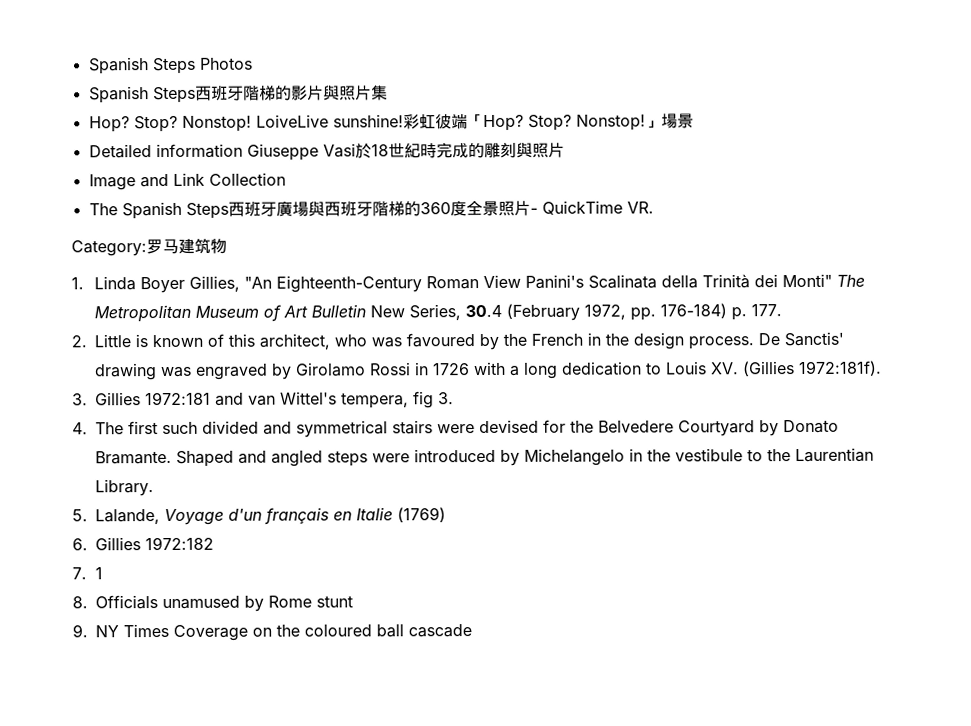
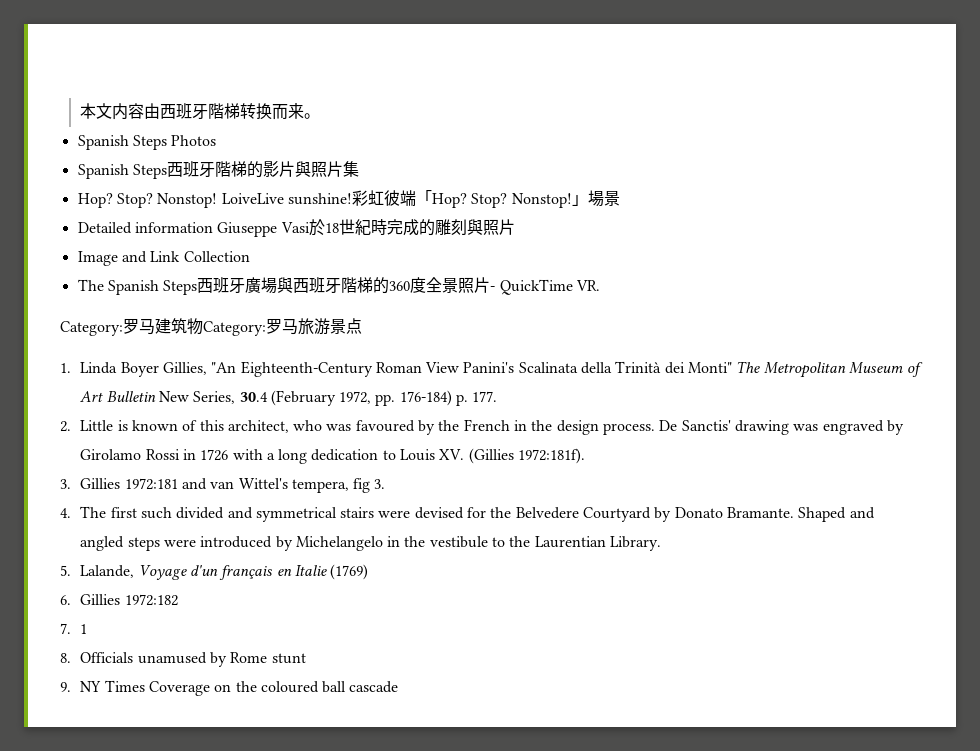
+ 本文内容由西班牙階梯转换而来。
- Category:罗马建筑物
+ Category:罗马建筑物Category:罗马旅游景点

